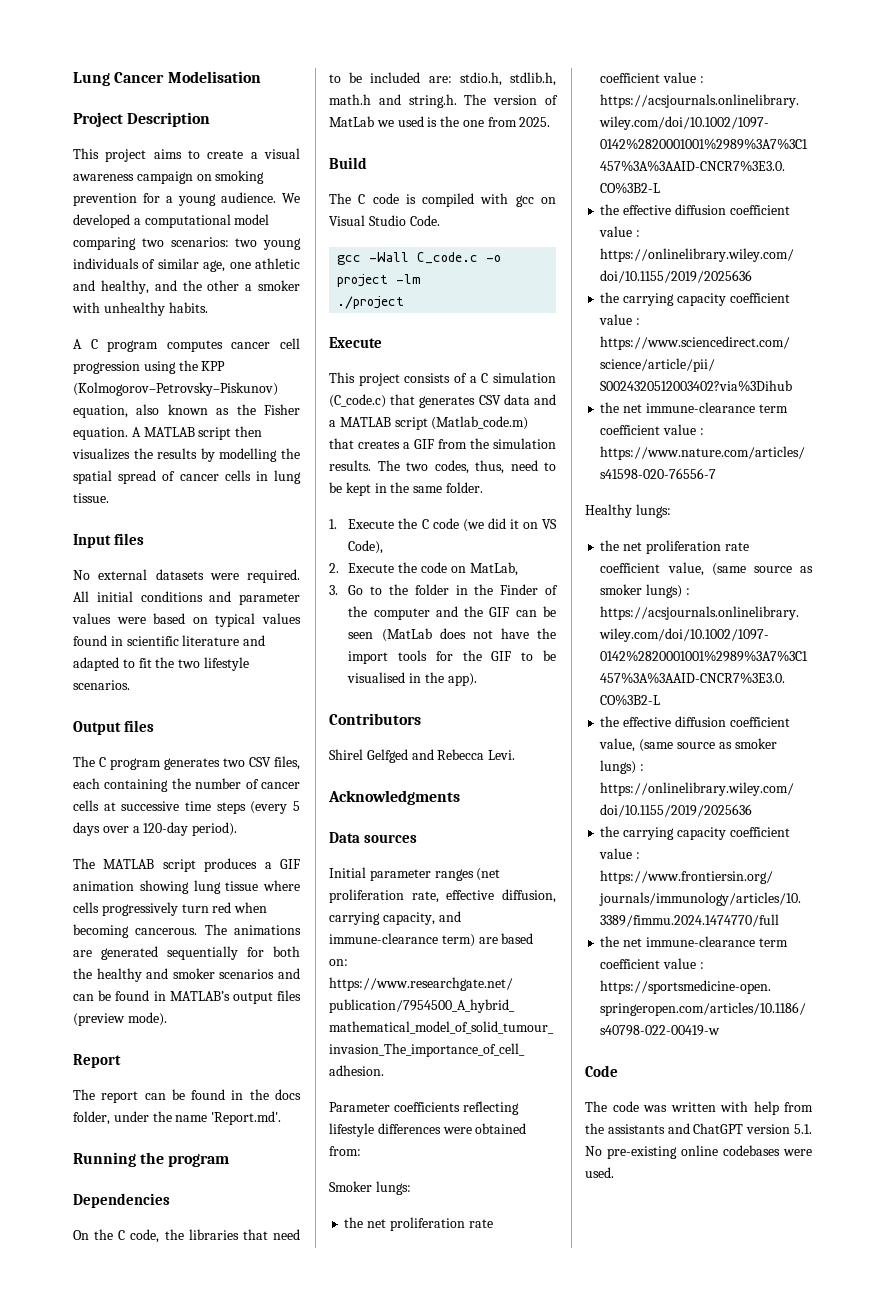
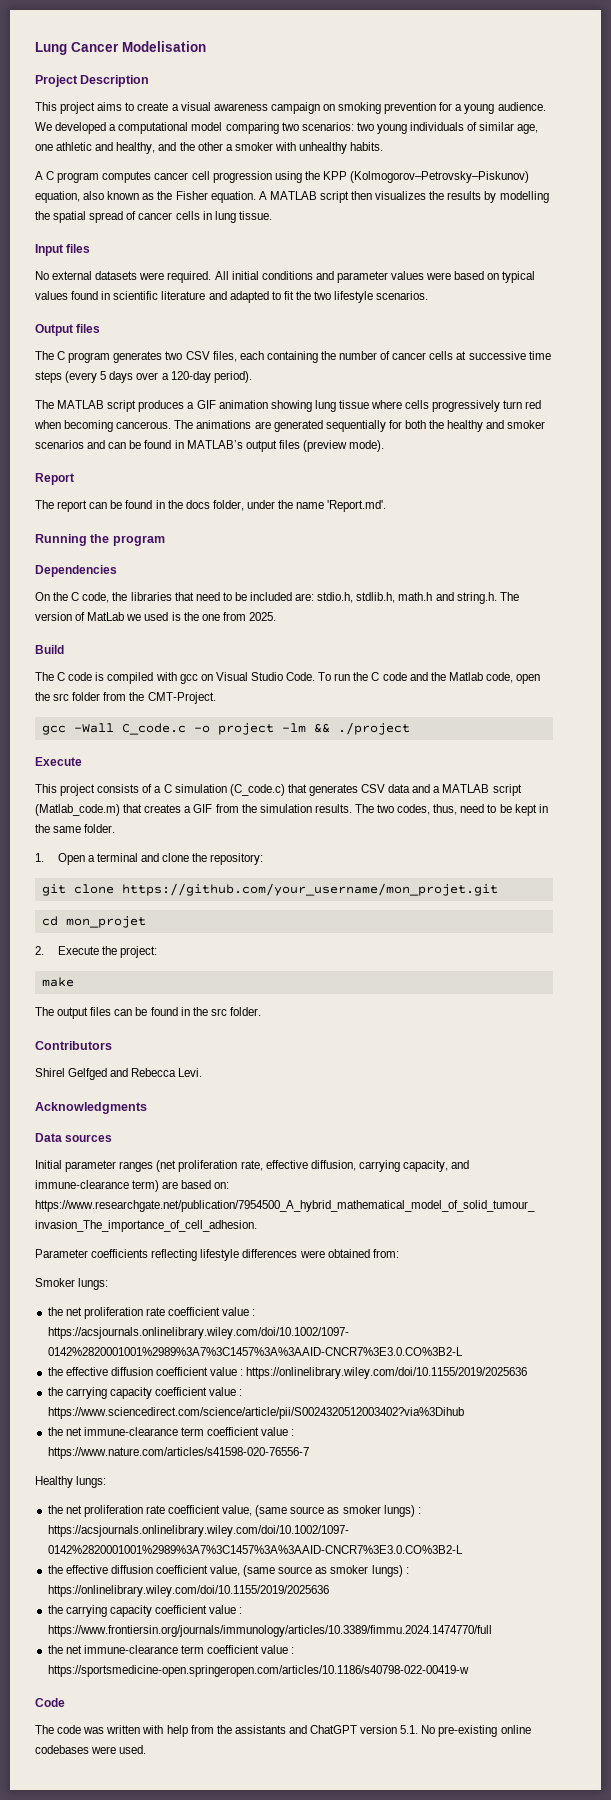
+ To run the C code and the Matlab code, open the src folder from the CMT-Project.
- gcc -Wall C_code.c -o project -lm
- ./project
+ gcc -Wall C_code.c -o project -lm && ./project
- 1. Execute the C code (we did it on VS Code),
- 2. Execute the code on MatLab,
- 3. Go to the folder in the Finder of the computer and the GIF can be seen (MatLab does not have the import tools for the GIF to be visualised in the app).
+ 1. Open a terminal and clone the repository:
+ git clone https://github.com/your_username/mon_projet.git
+ cd mon_projet
+ 2. Execute the project:
+ make
+ The output files can be found in the src folder.

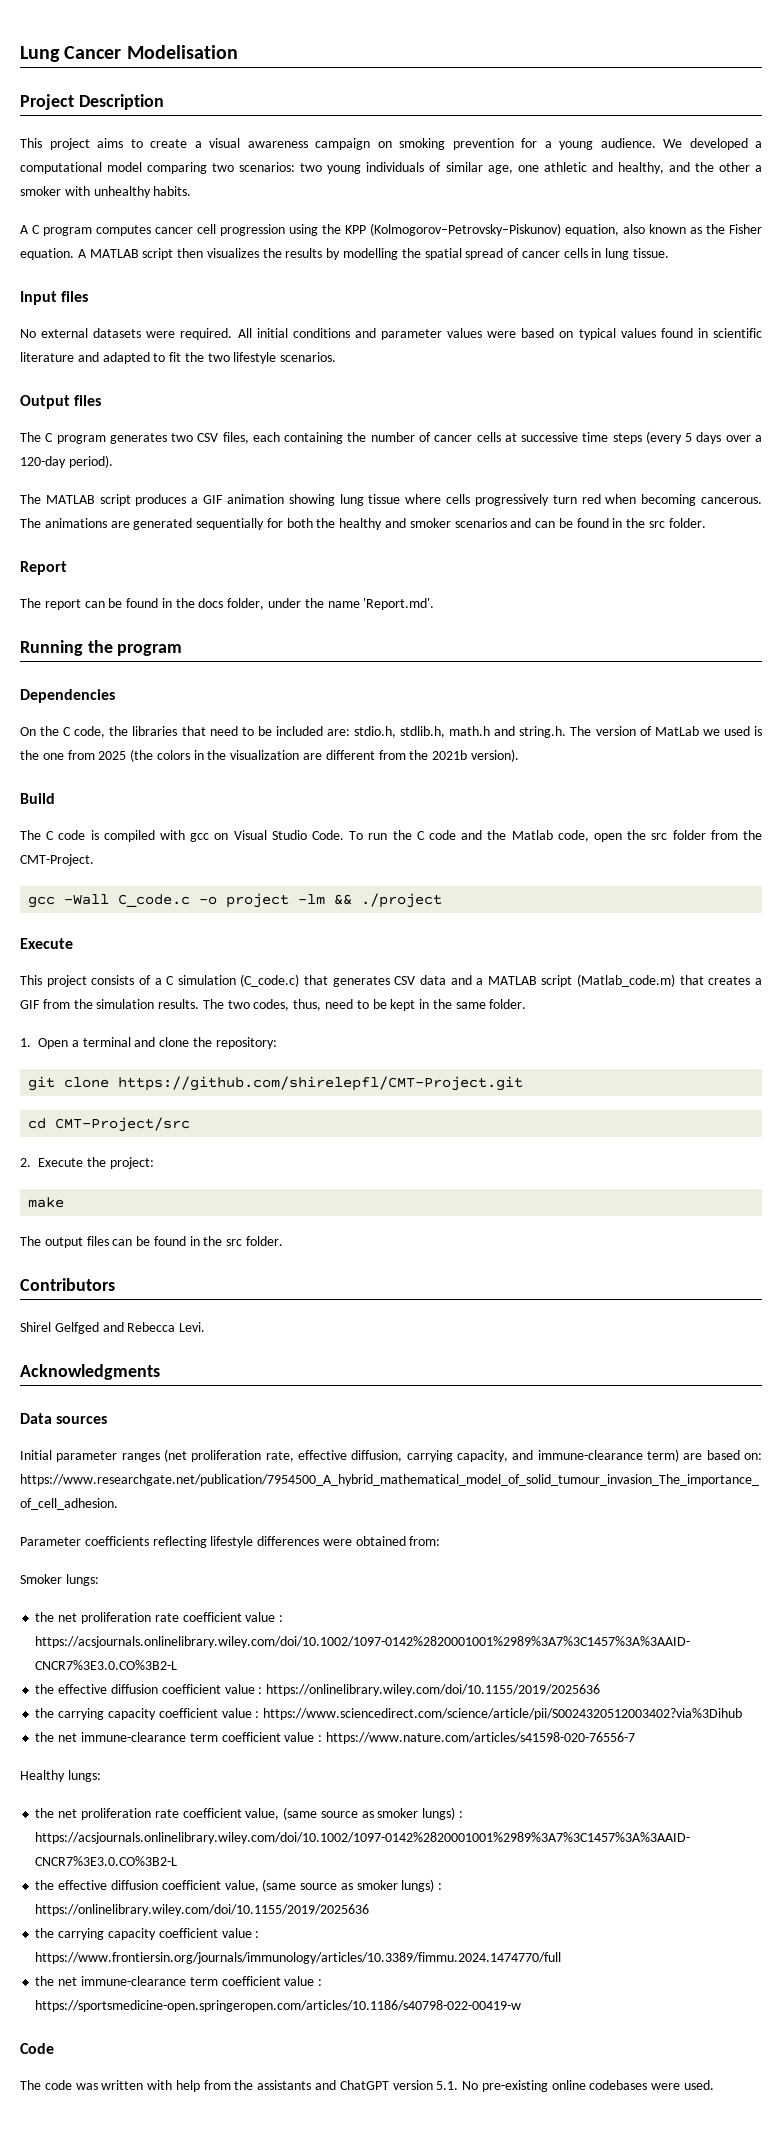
- The animations are generated sequentially for both the healthy and smoker scenarios and can be found in MATLAB’s output files (preview mode).
+ The animations are generated sequentially for both the healthy and smoker scenarios and can be found in the src folder.
- On the C code, the libraries that need to be included are: stdio.h, stdlib.h, math.h and string.h. The version of MatLab we used is the one from 2025.
+ On the C code, the libraries that need to be included are: stdio.h, stdlib.h, math.h and string.h. The version of MatLab we used is the one from 2025 (the colors in the visualization are different from the 2021b version).
- git clone https://github.com/your_username/mon_projet.git
+ git clone https://github.com/shirelepfl/CMT-Project.git
- cd mon_projet
+ cd CMT-Project/src

